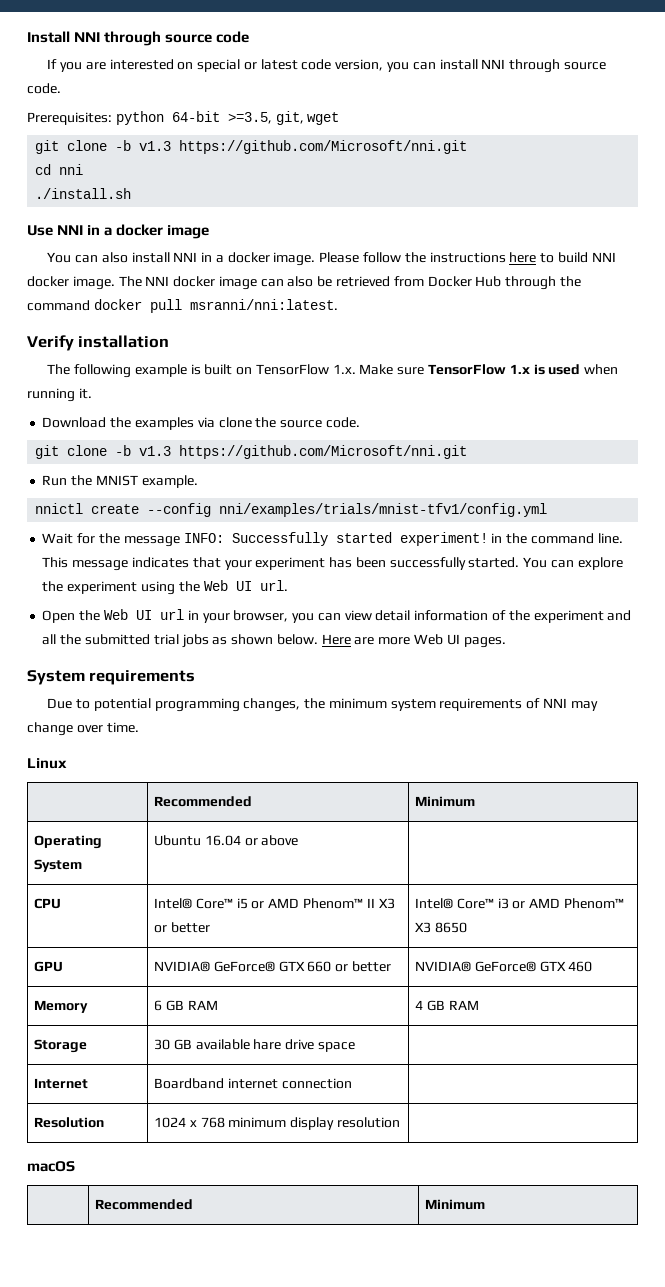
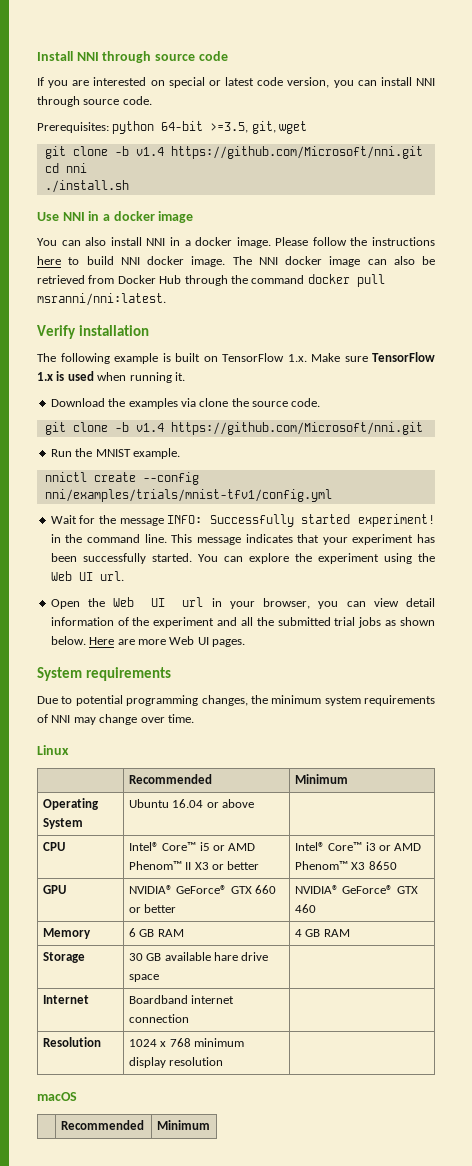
  Prerequisites: python 64-bit >=3.5, git, wget
- git clone -b v1.3 https://github.com/Microsoft/nni.git
+ git clone -b v1.4 https://github.com/Microsoft/nni.git
  Download the examples via clone the source code.
- git clone -b v1.3 https://github.com/Microsoft/nni.git
+ git clone -b v1.4 https://github.com/Microsoft/nni.git

